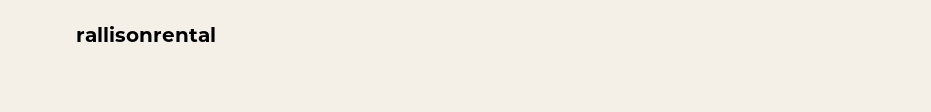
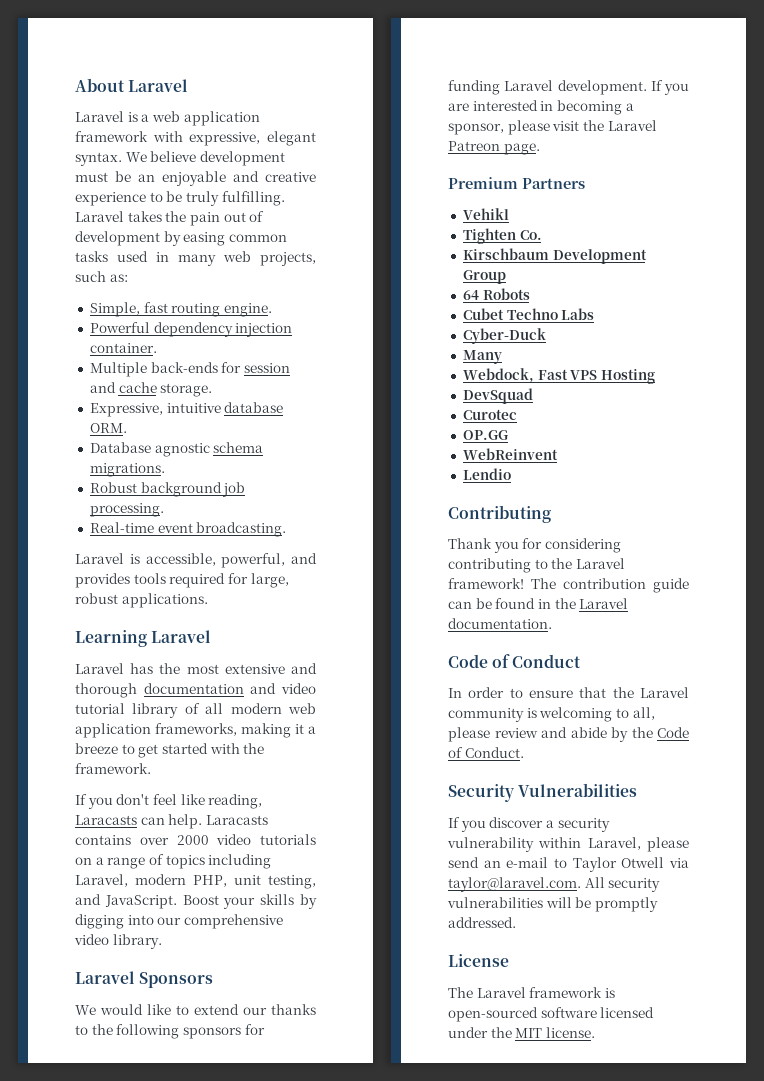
- rallisonrental
+ About Laravel
+ Laravel is a web application framework with expressive, elegant syntax. We believe development must be an enjoyable and creative experience to be truly fulfilling. Laravel takes the pain out of development by easing common tasks used in many web projects, such as:
+ Simple, fast routing engine.
+ Powerful dependency injection container.
+ Multiple back-ends for session and cache storage.
+ Expressive, intuitive database ORM.
+ Database agnostic schema migrations.
+ Robust background job processing.
+ Real-time event broadcasting.
+ Laravel is accessible, powerful, and provides tools required for large, robust applications.
+ Learning Laravel
+ Laravel has the most extensive and thorough documentation and video tutorial library of all modern web application frameworks, making it a breeze to get started with the framework.
+ If you don't feel like reading, Laracasts can help. Laracasts contains over 2000 video tutorials on a range of topics including Laravel, modern PHP, unit testing, and JavaScript. Boost your skills by digging into our comprehensive video library.
+ Laravel Sponsors
+ We would like to extend our thanks to the following sponsors for funding Laravel development. If you are interested in becoming a sponsor, please visit the Laravel Patreon page.
+ Premium Partners
+ Vehikl
+ Tighten Co.
+ Kirschbaum Development Group
+ 64 Robots
+ Cubet Techno Labs
+ Cyber-Duck
+ Many
+ Webdock, Fast VPS Hosting
+ DevSquad
+ Curotec
+ OP.GG
+ WebReinvent
+ Lendio
+ Contributing
+ Thank you for considering contributing to the Laravel framework! The contribution guide can be found in the Laravel documentation.
+ Code of Conduct
+ In order to ensure that the Laravel community is welcoming to all, please review and abide by the Code of Conduct.
+ Security Vulnerabilities
+ If you discover a security vulnerability within Laravel, please send an e-mail to Taylor Otwell via taylor@laravel.com. All security vulnerabilities will be promptly addressed.
+ License
+ The Laravel framework is open-sourced software licensed under the MIT license.

